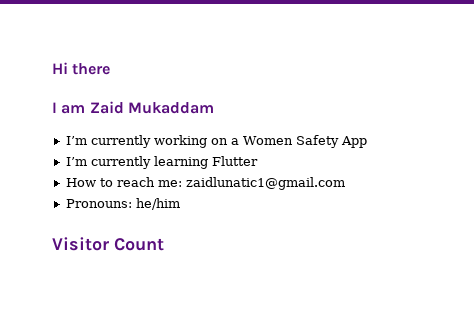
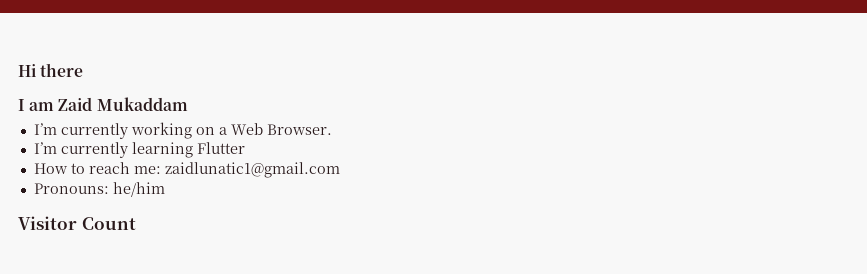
- I’m currently working on a Women Safety App
+ I’m currently working on a Web Browser.

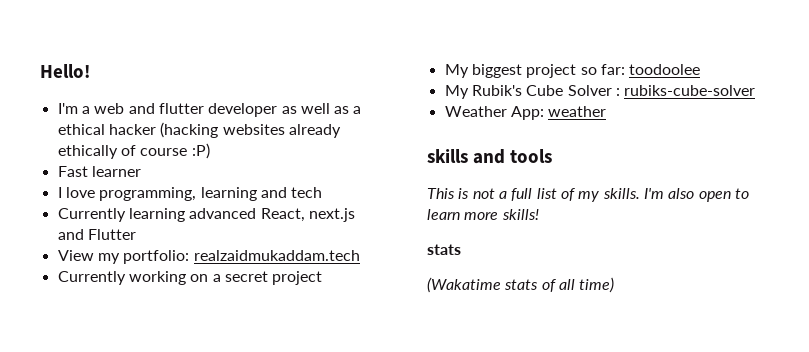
- Hi there
- I am Zaid Mukaddam
- I’m currently working on a Web Browser.
- I’m currently learning Flutter
- How to reach me: zaidlunatic1@gmail.com
- Pronouns: he/him
- Visitor Count
+ Hello!
+ I'm a web and flutter developer as well as a ethical hacker (hacking websites already ethically of course :P)
+ Fast learner
+ I love programming, learning and tech
+ Currently learning advanced React, next.js and Flutter
+ View my portfolio: realzaidmukaddam.tech
+ Currently working on a secret project
+ My biggest project so far: toodoolee
+ My Rubik's Cube Solver : rubiks-cube-solver
+ Weather App: weather
+ skills and tools
+ This is not a full list of my skills. I'm also open to learn more skills!
+ stats
+ (Wakatime stats of all time)

